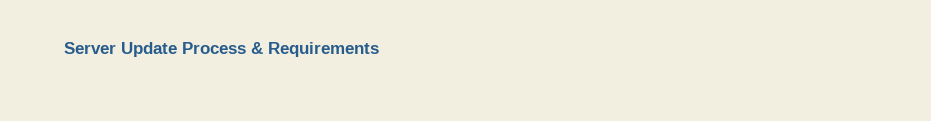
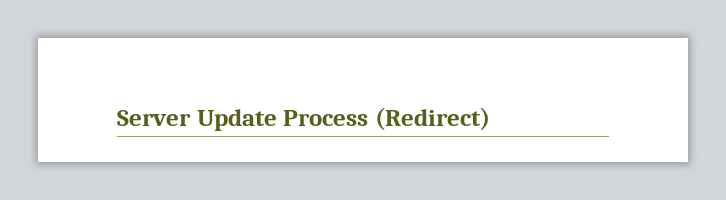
- Server Update Process & Requirements
+ Server Update Process (Redirect)

